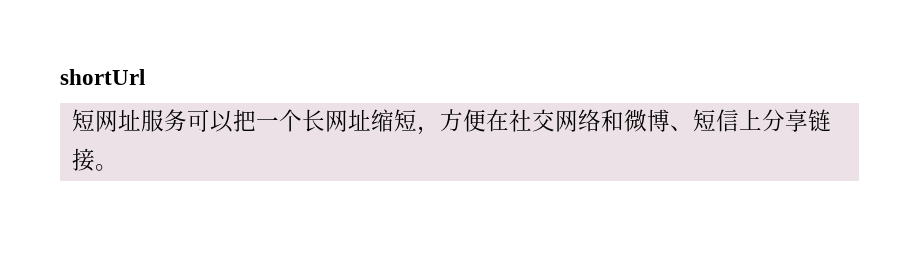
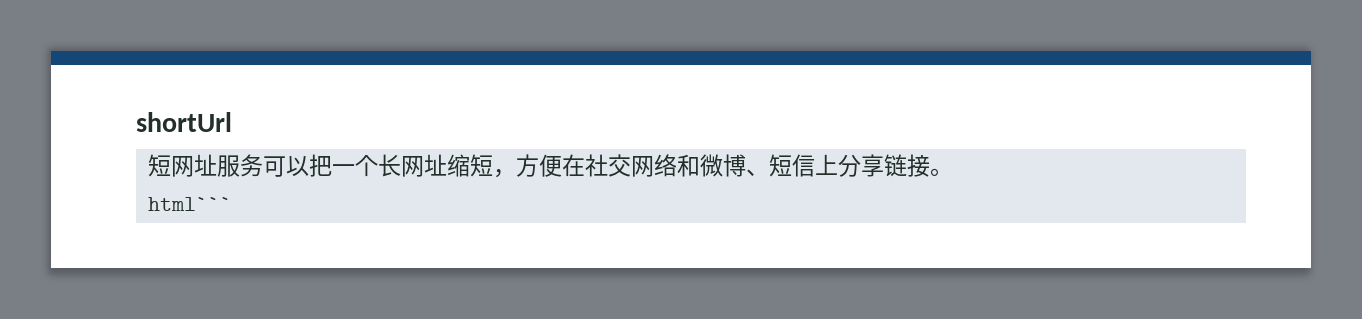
+ html```

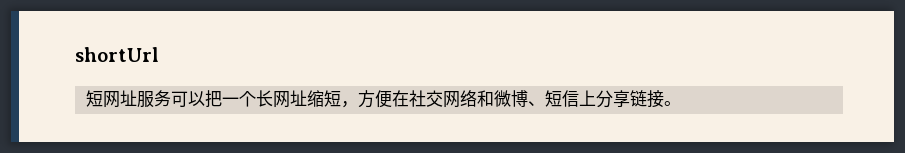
- html```

